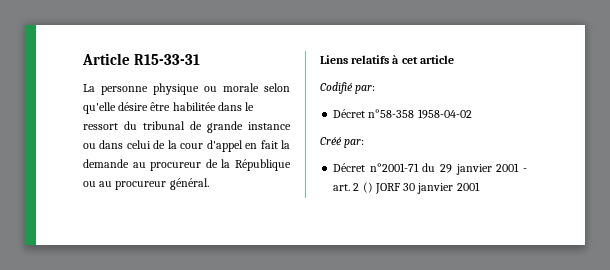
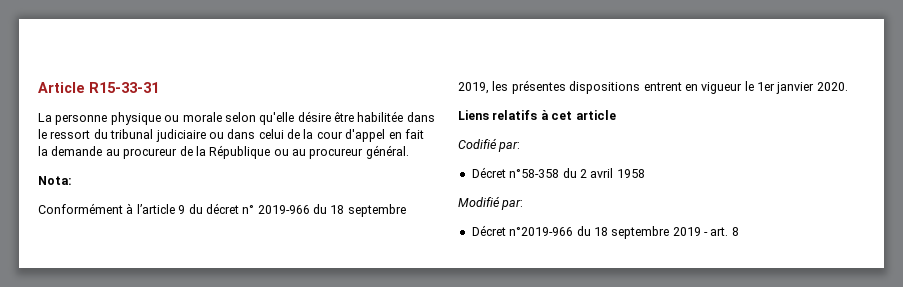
- La personne physique ou morale selon qu'elle désire être habilitée dans le ressort du tribunal de grande instance ou dans celui de la cour d'appel en fait la demande au procureur de la République ou au procureur général.
+ La personne physique ou morale selon qu'elle désire être habilitée dans le ressort du tribunal judiciaire ou dans celui de la cour d'appel en fait la demande au procureur de la République ou au procureur général.
+ Nota:
+ Conformément à l’article 9 du décret n° 2019-966 du 18 septembre 2019, les présentes dispositions entrent en vigueur le 1er janvier 2020.
- Décret n°58-358 1958-04-02
- Créé par:
- Décret n°2001-71 du 29 janvier 2001 - art. 2 () JORF 30 janvier 2001
+ Décret n°58-358 du 2 avril 1958
+ Modifié par:
+ Décret n°2019-966 du 18 septembre 2019 - art. 8

